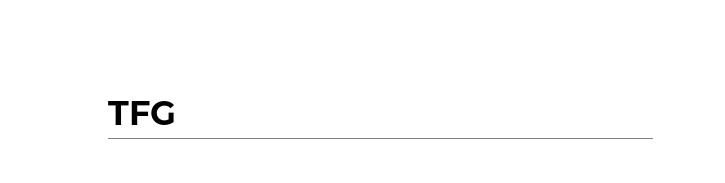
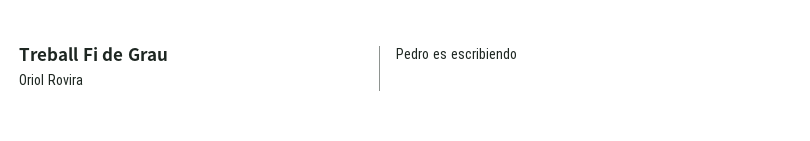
- TFG
+ Treball Fi de Grau
+ Oriol Rovira
+ Pedro es escribiendo

